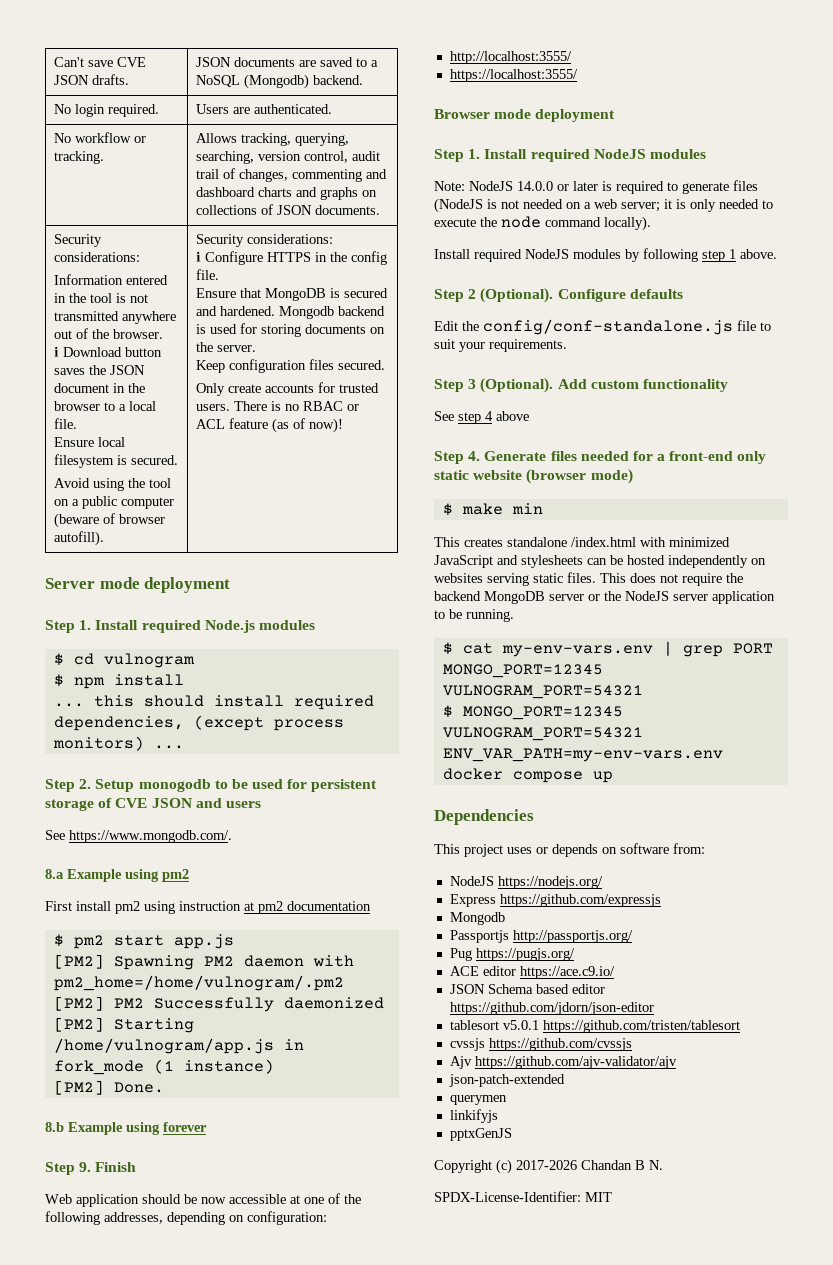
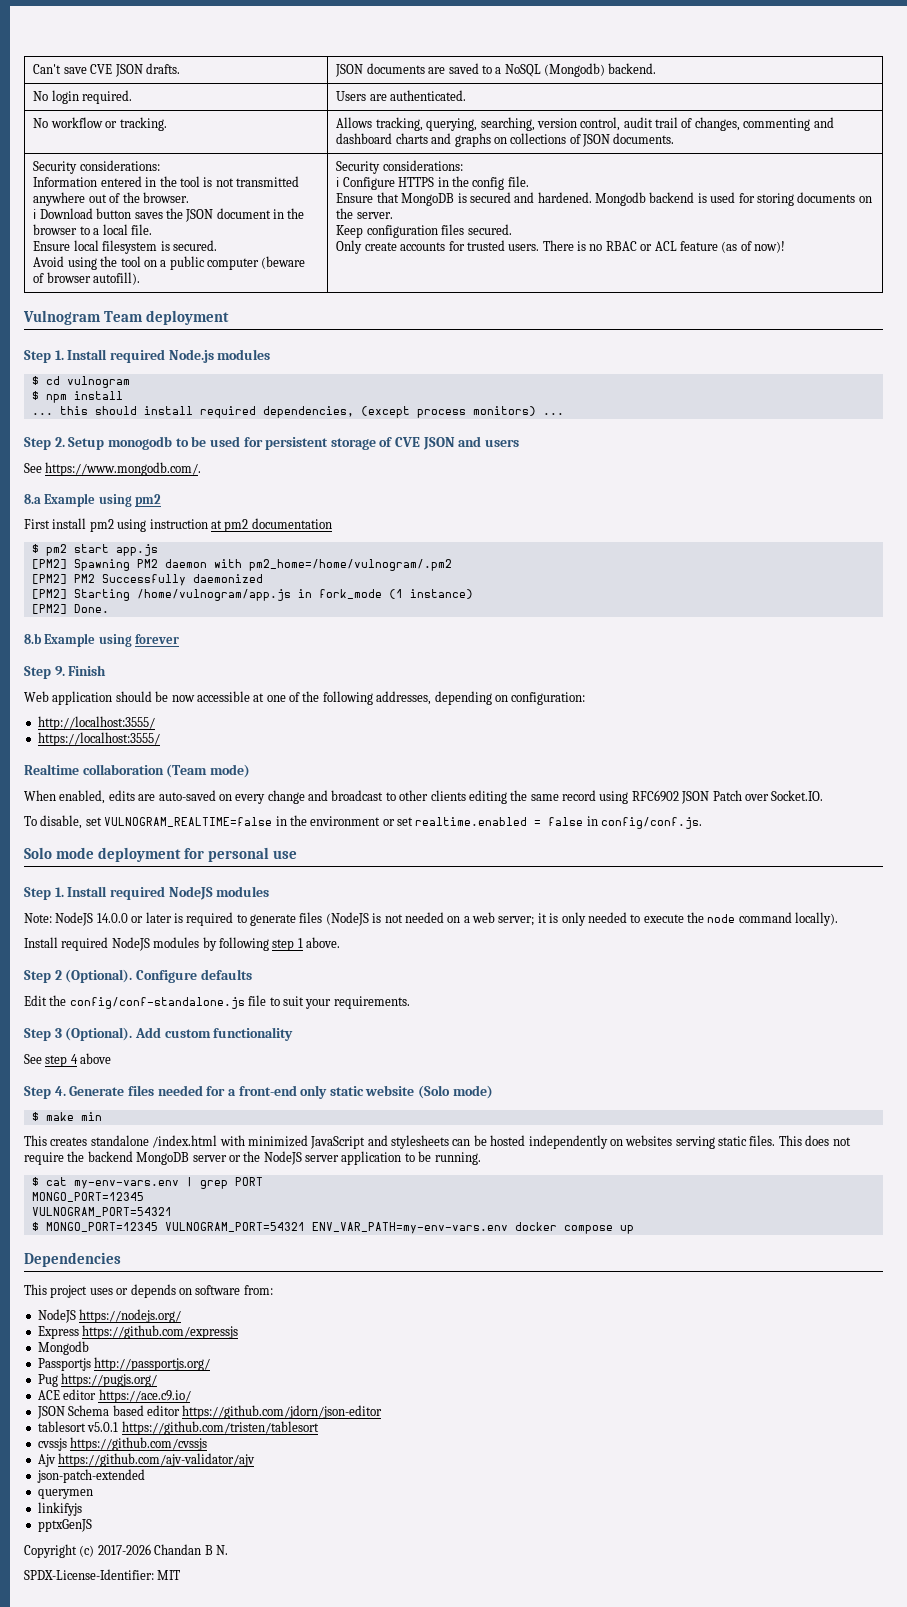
- Server mode deployment
+ Vulnogram Team deployment
- Browser mode deployment
+ Realtime collaboration (Team mode)
+ When enabled, edits are auto-saved on every change and broadcast to other clients editing the same record using RFC6902 JSON Patch over Socket.IO.
+ To disable, set VULNOGRAM_REALTIME=false in the environment or set realtime.enabled = false in config/conf.js.
+ Solo mode deployment for personal use
- Step 4. Generate files needed for a front-end only static website (browser mode)
+ Step 4. Generate files needed for a front-end only static website (Solo mode)

